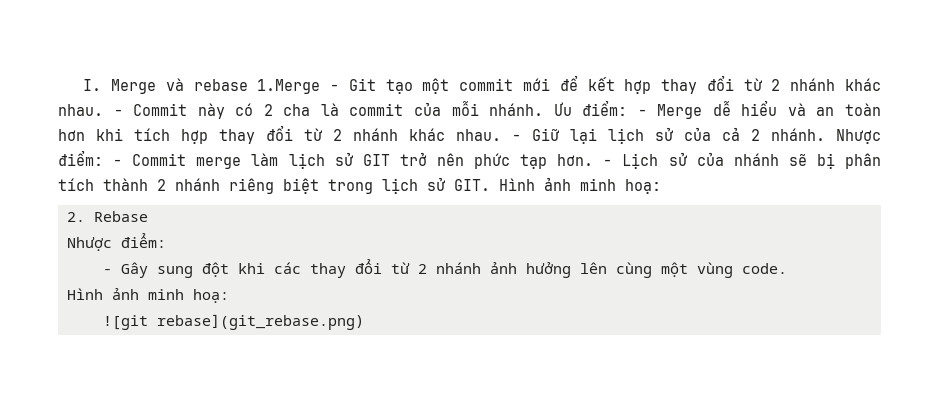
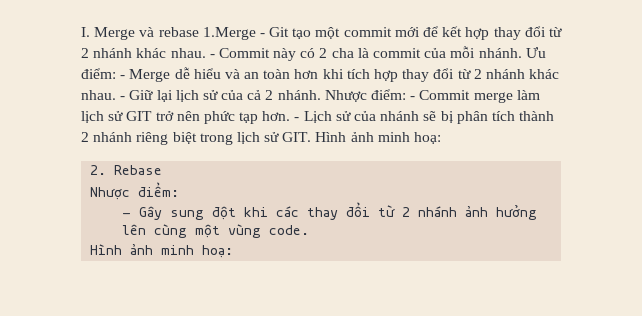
- ![git rebase](git_rebase.png)

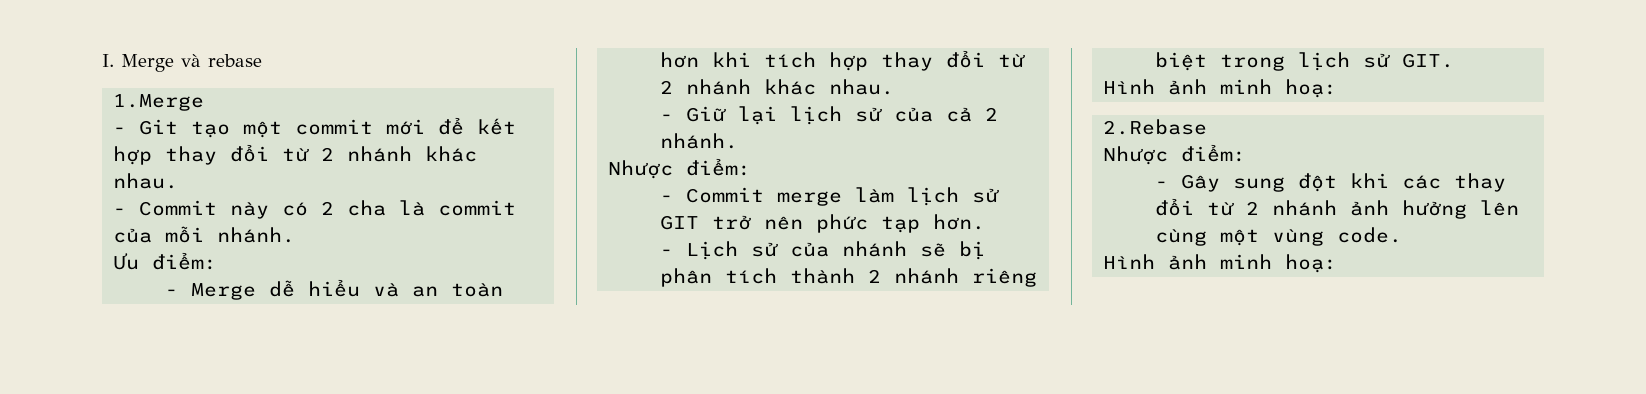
- I. Merge và rebase 1.Merge - Git tạo một commit mới để kết hợp thay đổi từ 2 nhánh khác nhau. - Commit này có 2 cha là commit của mỗi nhánh. Ưu điểm: - Merge dễ hiểu và an toàn hơn khi tích hợp thay đổi từ 2 nhánh khác nhau. - Giữ lại lịch sử của cả 2 nhánh. Nhược điểm: - Commit merge làm lịch sử GIT trở nên phức tạp hơn. - Lịch sử của nhánh sẽ bị phân tích thành 2 nhánh riêng biệt trong lịch sử GIT. Hình ảnh minh hoạ:
+ I. Merge và rebase
+ 1.Merge
+ - Git tạo một commit mới để kết hợp thay đổi từ 2 nhánh khác nhau.
+ - Commit này có 2 cha là commit của mỗi nhánh.
+ Ưu điểm:
+ - Merge dễ hiểu và an toàn hơn khi tích hợp thay đổi từ 2 nhánh khác nhau.
+ - Giữ lại lịch sử của cả 2 nhánh.
+ Nhược điểm:
+ - Commit merge làm lịch sử GIT trở nên phức tạp hơn.
+ - Lịch sử của nhánh sẽ bị phân tích thành 2 nhánh riêng biệt trong lịch sử GIT.
+ Hình ảnh minh hoạ:
- 2. Rebase
+ 2.Rebase

